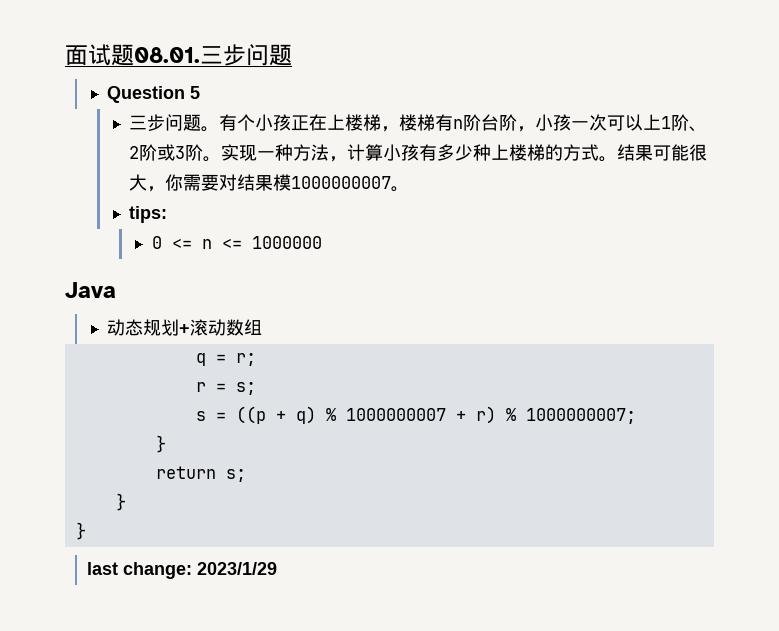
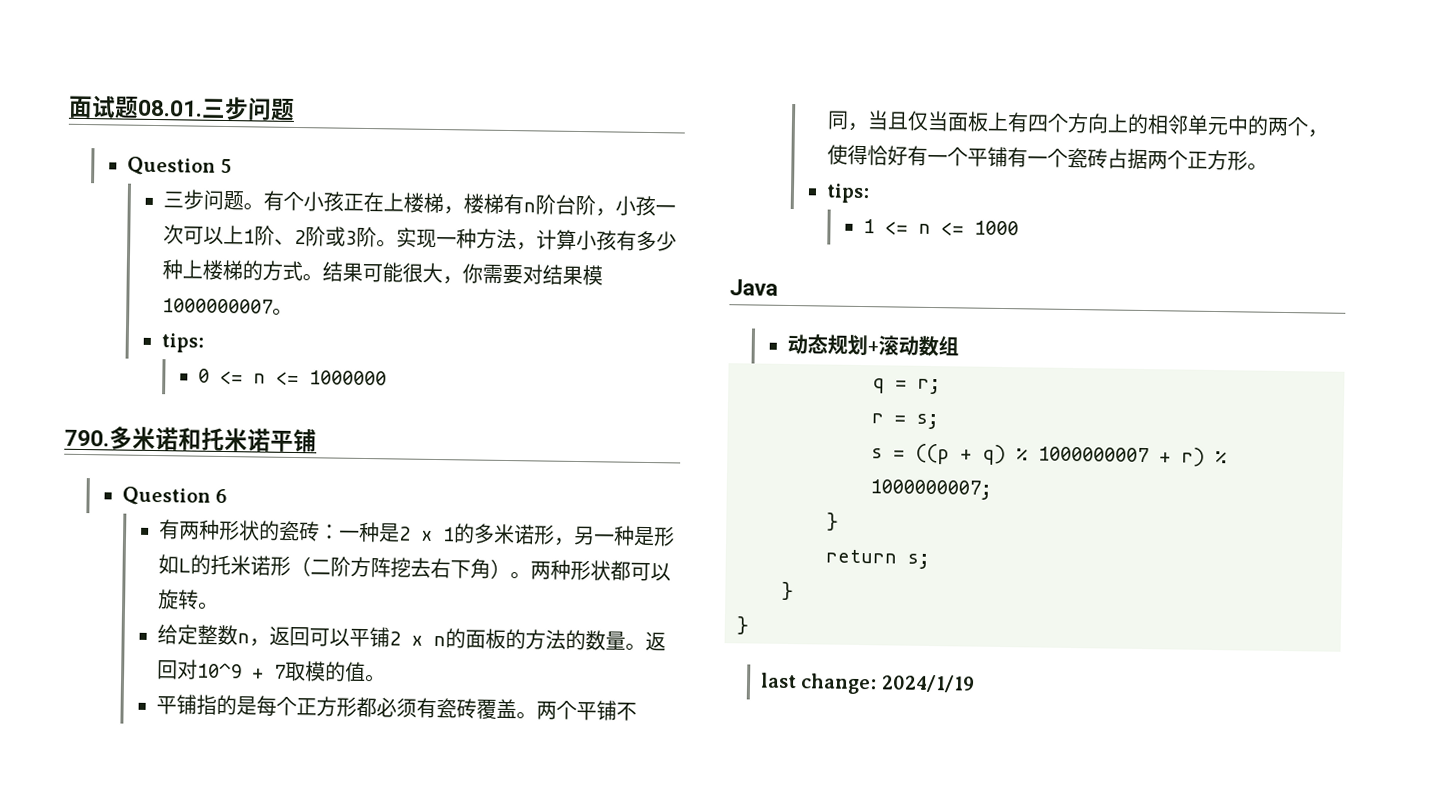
+ 790.多米诺和托米诺平铺
+ Question 6
+ 有两种形状的瓷砖：一种是2 x 1的多米诺形，另一种是形如L的托米诺形（二阶方阵挖去右下角）。两种形状都可以旋转。
+ 给定整数n，返回可以平铺2 x n的面板的方法的数量。返回对10^9 + 7取模的值。
+ 平铺指的是每个正方形都必须有瓷砖覆盖。两个平铺不同，当且仅当面板上有四个方向上的相邻单元中的两个，使得恰好有一个平铺有一个瓷砖占据两个正方形。
+ tips:
+ 1 <= n <= 1000
- last change: 2023/1/29
+ last change: 2024/1/19

